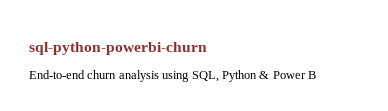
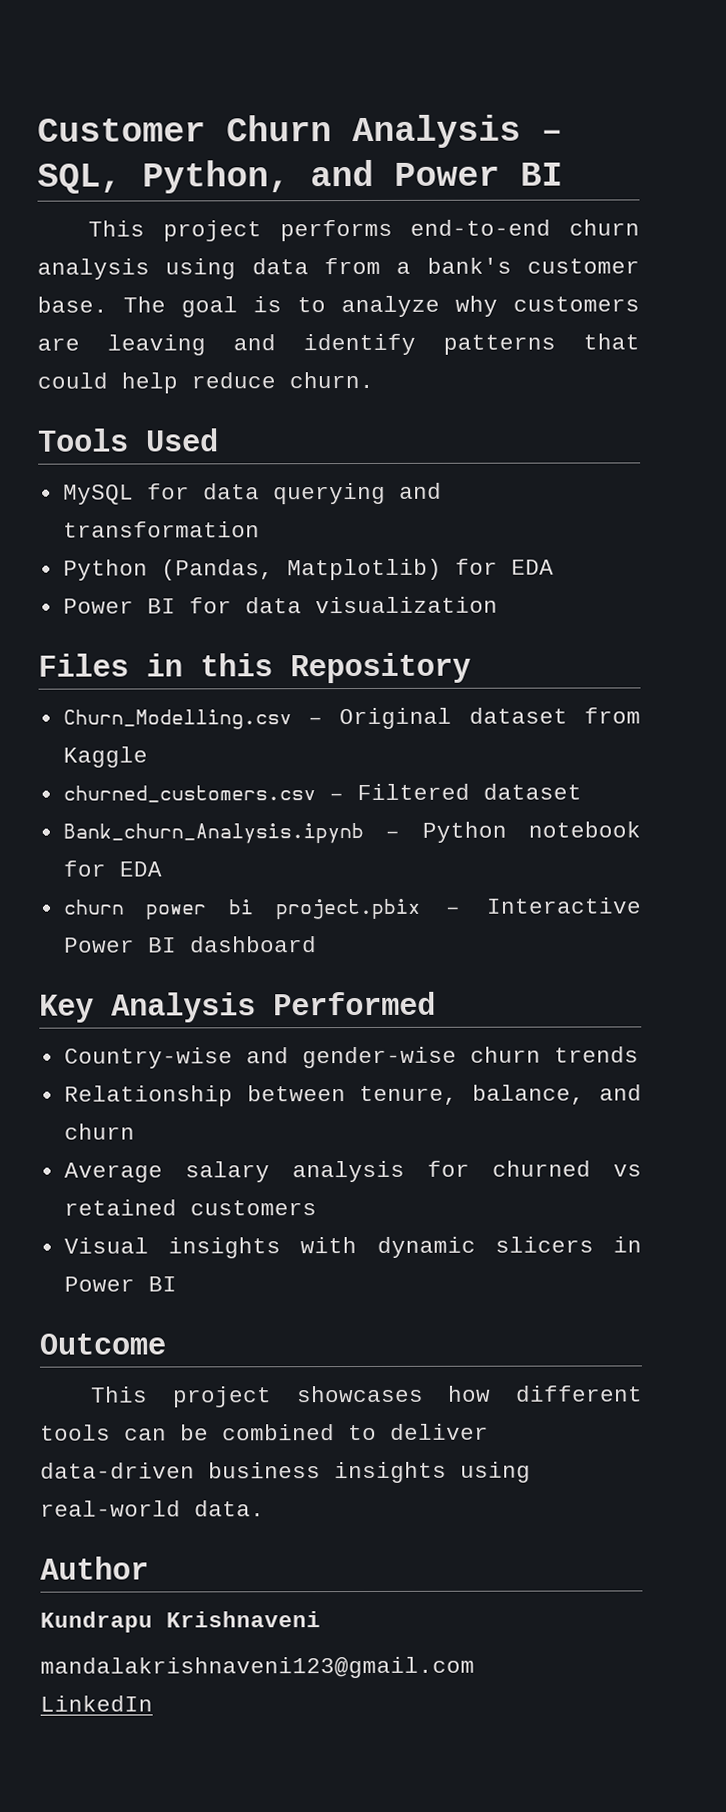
- sql-python-powerbi-churn
- End-to-end churn analysis using SQL, Python & Power B
+ Customer Churn Analysis – SQL, Python, and Power BI
+ This project performs end-to-end churn analysis using data from a bank's customer base. The goal is to analyze why customers are leaving and identify patterns that could help reduce churn.
+ Tools Used
+ MySQL for data querying and transformation
+ Python (Pandas, Matplotlib) for EDA
+ Power BI for data visualization
+ Files in this Repository
+ Churn_Modelling.csv – Original dataset from Kaggle
+ churned_customers.csv – Filtered dataset
+ Bank_churn_Analysis.ipynb – Python notebook for EDA
+ churn power bi project.pbix – Interactive Power BI dashboard
+ Key Analysis Performed
+ Country-wise and gender-wise churn trends
+ Relationship between tenure, balance, and churn
+ Average salary analysis for churned vs retained customers
+ Visual insights with dynamic slicers in Power BI
+ Outcome
+ This project showcases how different tools can be combined to deliver data-driven business insights using real-world data.
+ Author
+ Kundrapu Krishnaveni
+ mandalakrishnaveni123@gmail.com
+ LinkedIn

